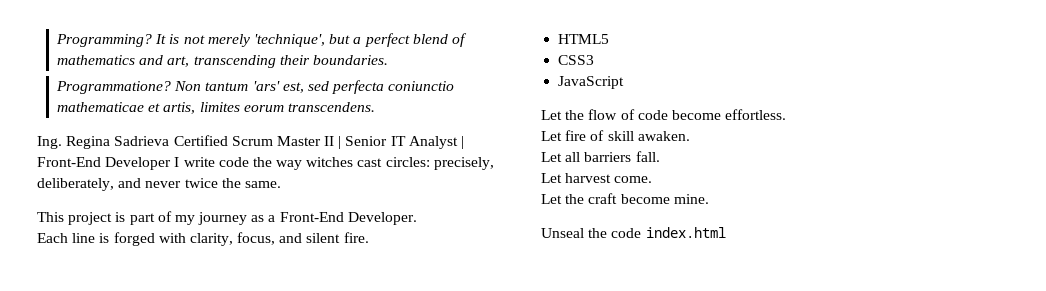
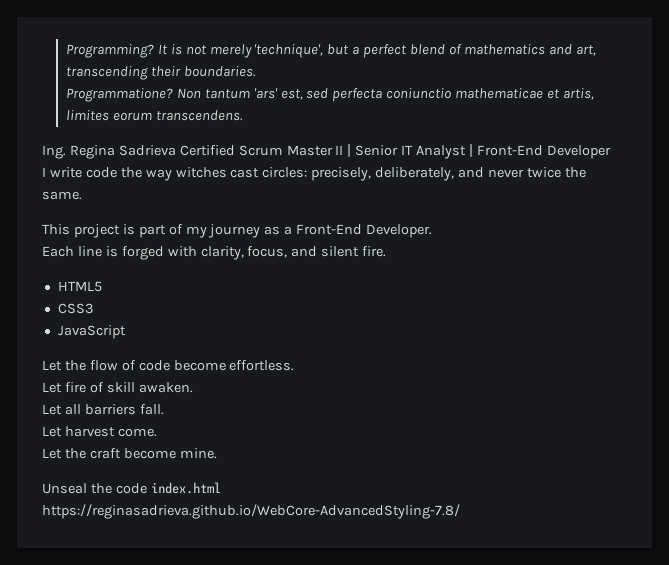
- Unseal the code index.html
+ Unseal the code index.html https://reginasadrieva.github.io/WebCore-AdvancedStyling-7.8/

